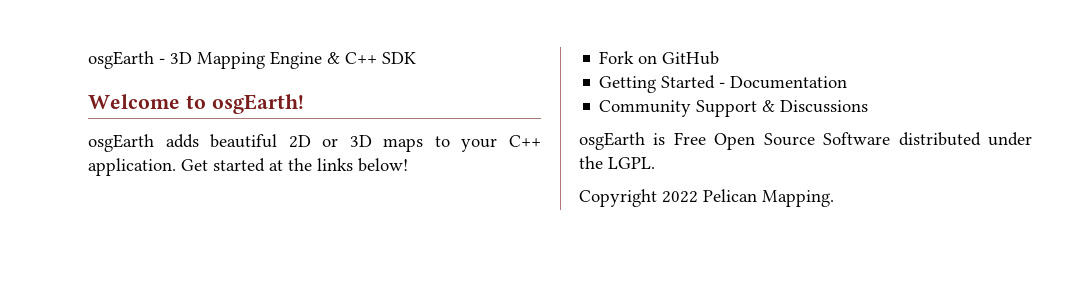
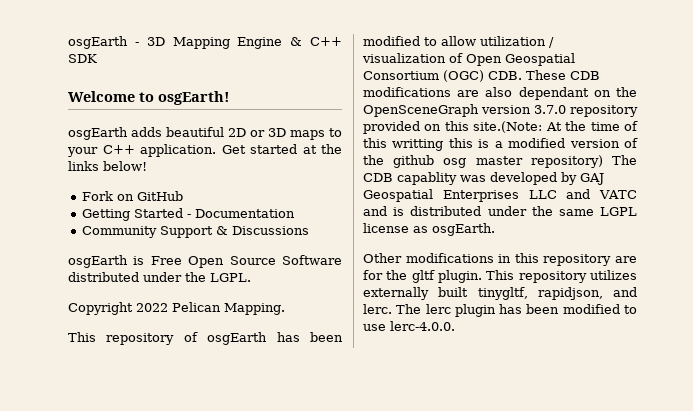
+ This repository of osgEarth has been modified to allow utilization / visualization of Open Geospatial Consortium (OGC) CDB. These CDB modifications are also dependant on the OpenSceneGraph version 3.7.0 repository provided on this site.(Note: At the time of this writting this is a modified version of the github osg master repository) The CDB capablity was developed by GAJ Geospatial Enterprises LLC and VATC and is distributed under the same LGPL license as osgEarth.
+ Other modifications in this repository are for the gltf plugin. This repository utilizes externally built tinygltf, rapidjson, and lerc. The lerc plugin has been modified to use lerc-4.0.0.

